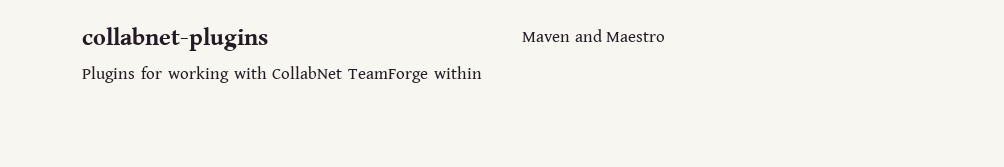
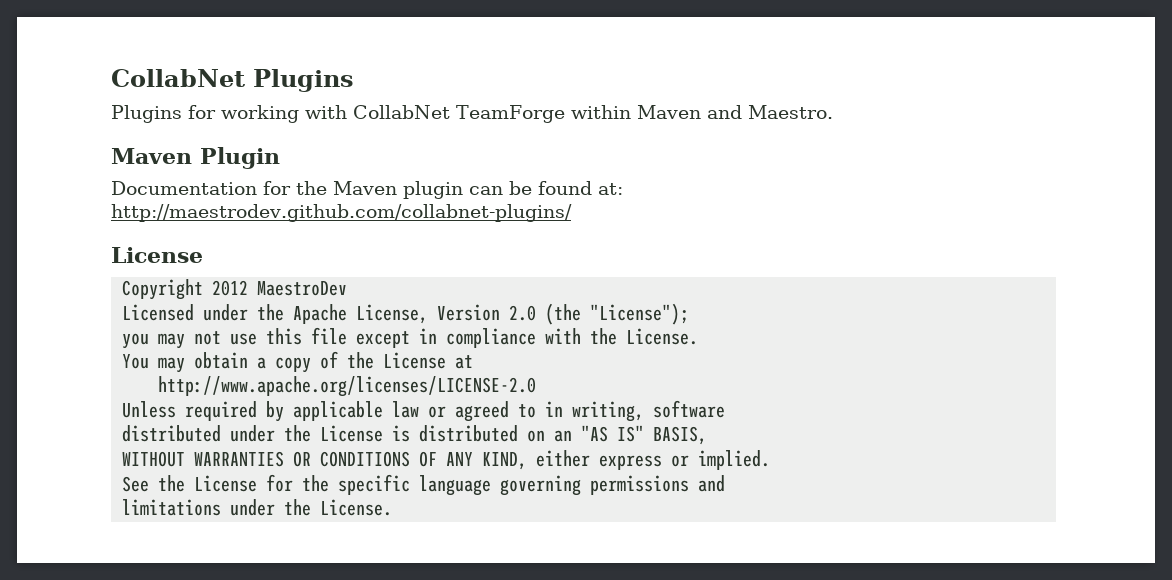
- collabnet-plugins
+ CollabNet Plugins
- Plugins for working with CollabNet TeamForge within Maven and Maestro
+ Plugins for working with CollabNet TeamForge within Maven and Maestro.
+ Maven Plugin
+ Documentation for the Maven plugin can be found at: http://maestrodev.github.com/collabnet-plugins/
+ License
+ Copyright 2012 MaestroDev
+ Licensed under the Apache License, Version 2.0 (the "License");
+ you may not use this file except in compliance with the License.
+ You may obtain a copy of the License at
+ http://www.apache.org/licenses/LICENSE-2.0
+ Unless required by applicable law or agreed to in writing, software
+ distributed under the License is distributed on an "AS IS" BASIS,
+ WITHOUT WARRANTIES OR CONDITIONS OF ANY KIND, either express or implied.
+ See the License for the specific language governing permissions and
+ limitations under the License.

